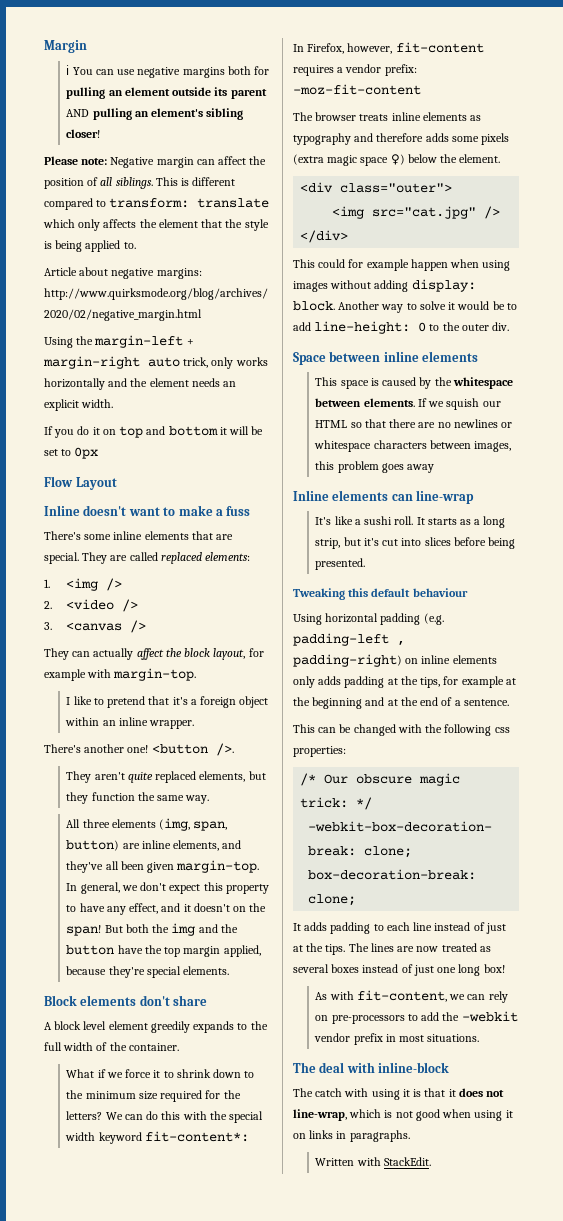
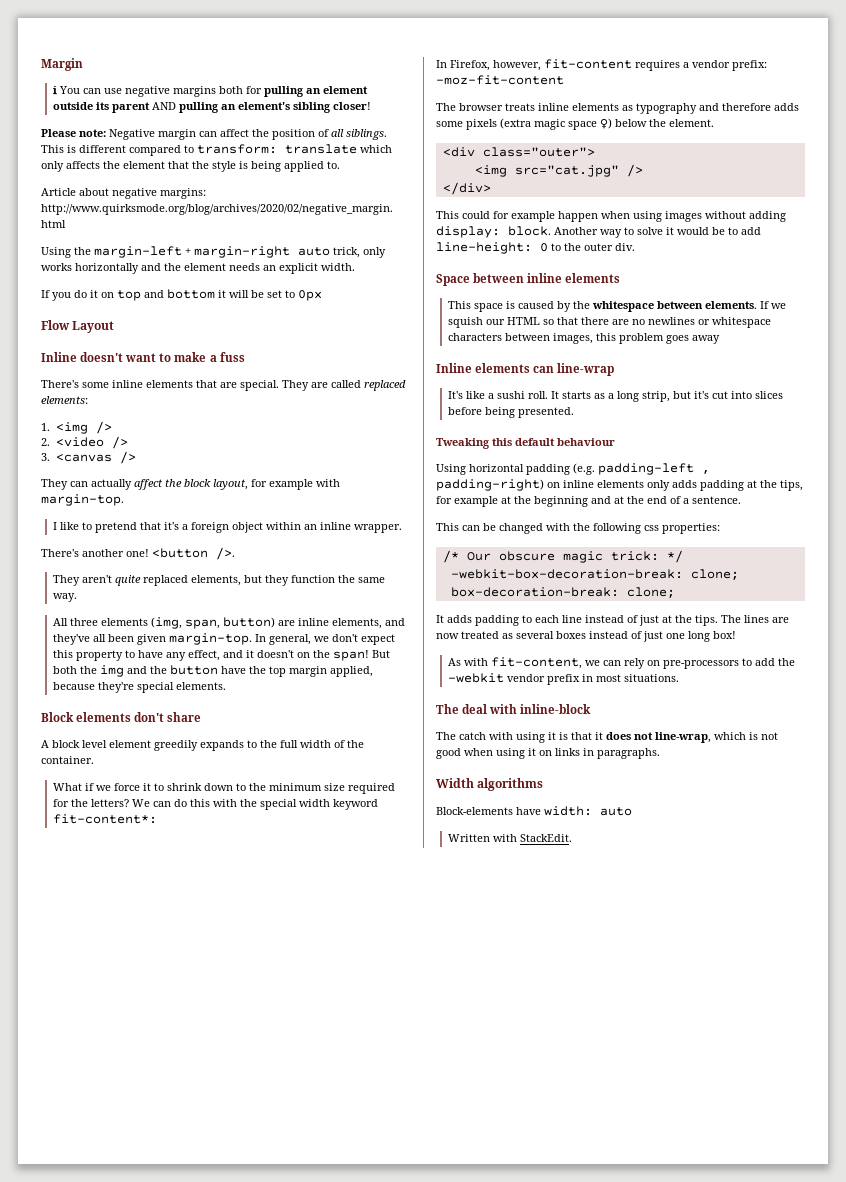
+ Width algorithms
+ Block-elements have width: auto

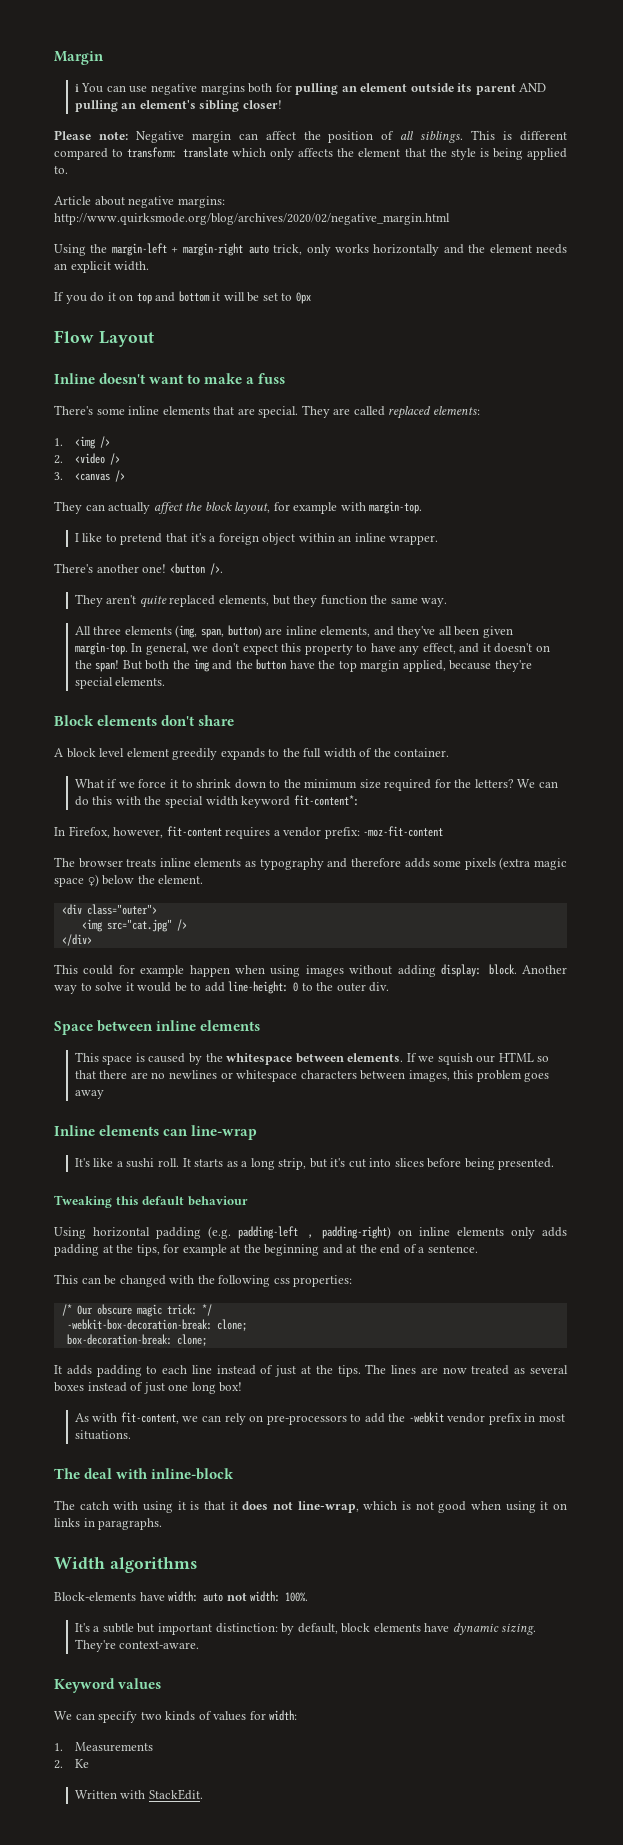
- Block-elements have width: auto
+ Block-elements have width: auto not width: 100%.
+ It's a subtle but important distinction: by default, block elements have dynamic sizing. They're context-aware.
+ Keyword values
+ We can specify two kinds of values for width:
+ 1. Measurements
+ 2. Ke

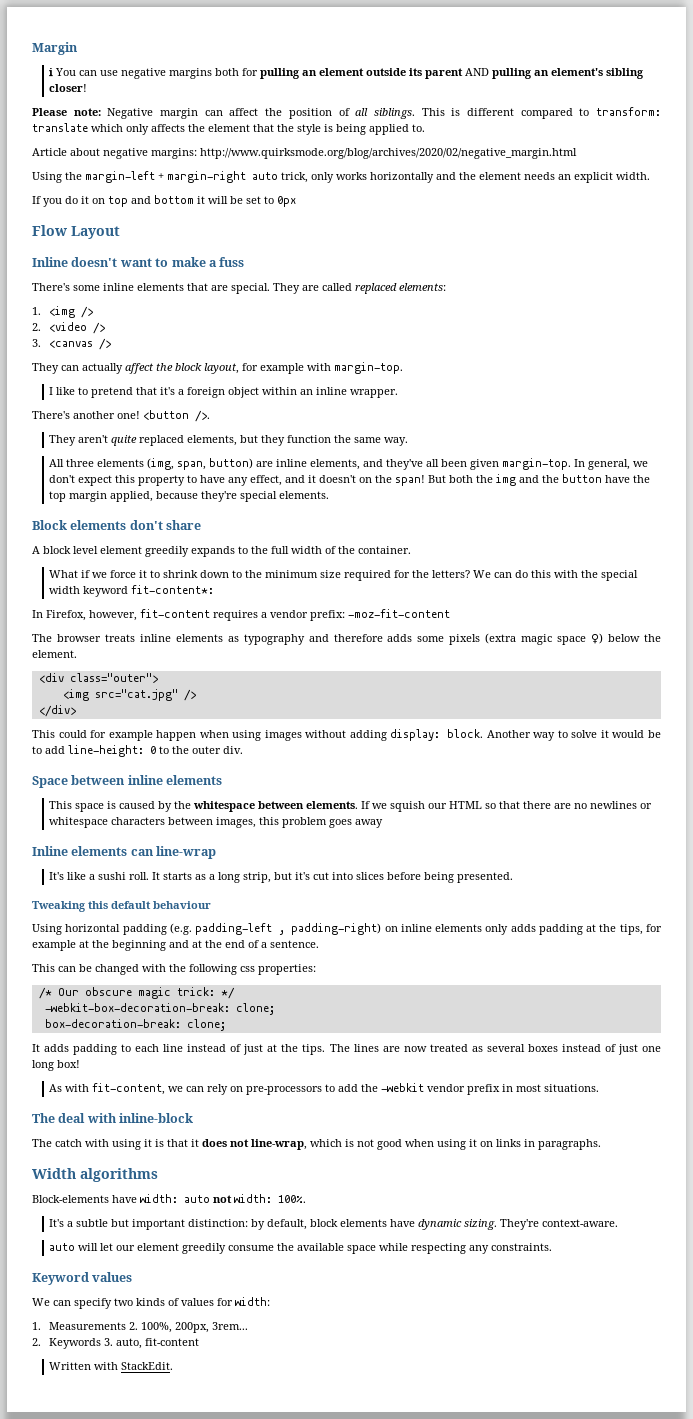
+ auto will let our element greedily consume the available space while respecting any constraints.
- 1. Measurements
- 2. Ke
+ 1. Measurements 2. 100%, 200px, 3rem...
+ 2. Keywords 3. auto, fit-content

